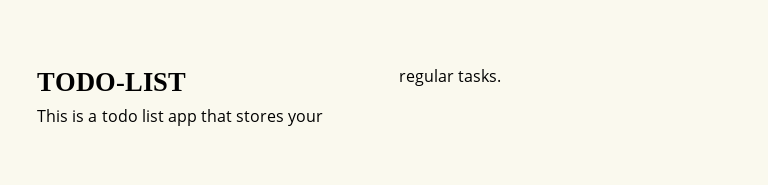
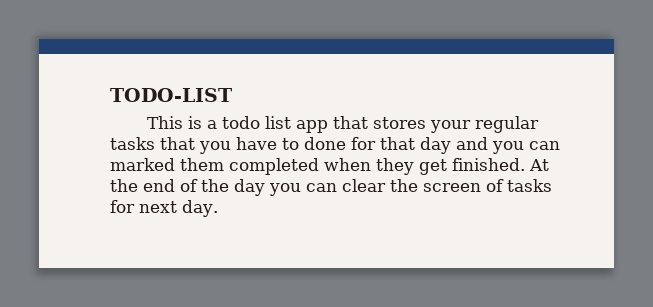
- This is a todo list app that stores your regular tasks.
+ This is a todo list app that stores your regular tasks that you have to done for that day and you can marked them completed when they get finished. At the end of the day you can clear the screen of tasks for next day.

